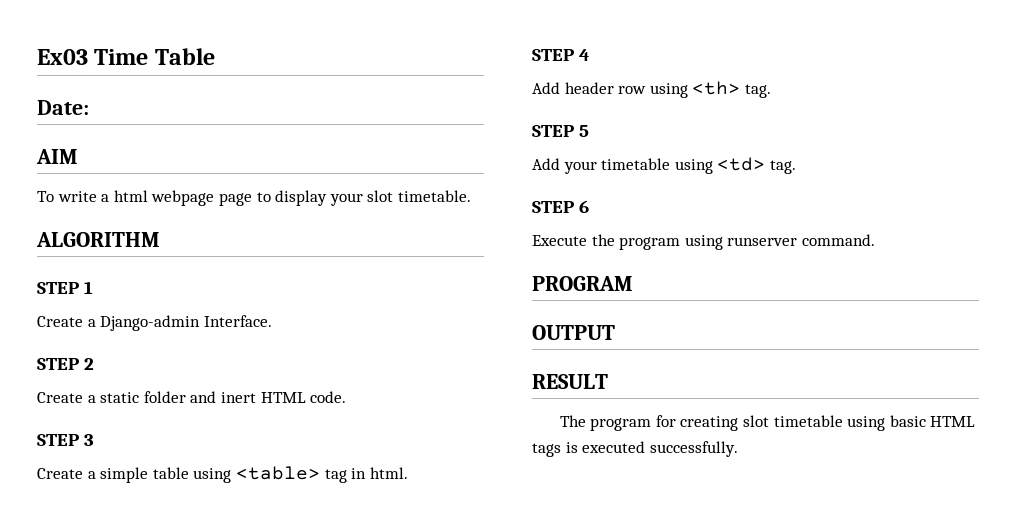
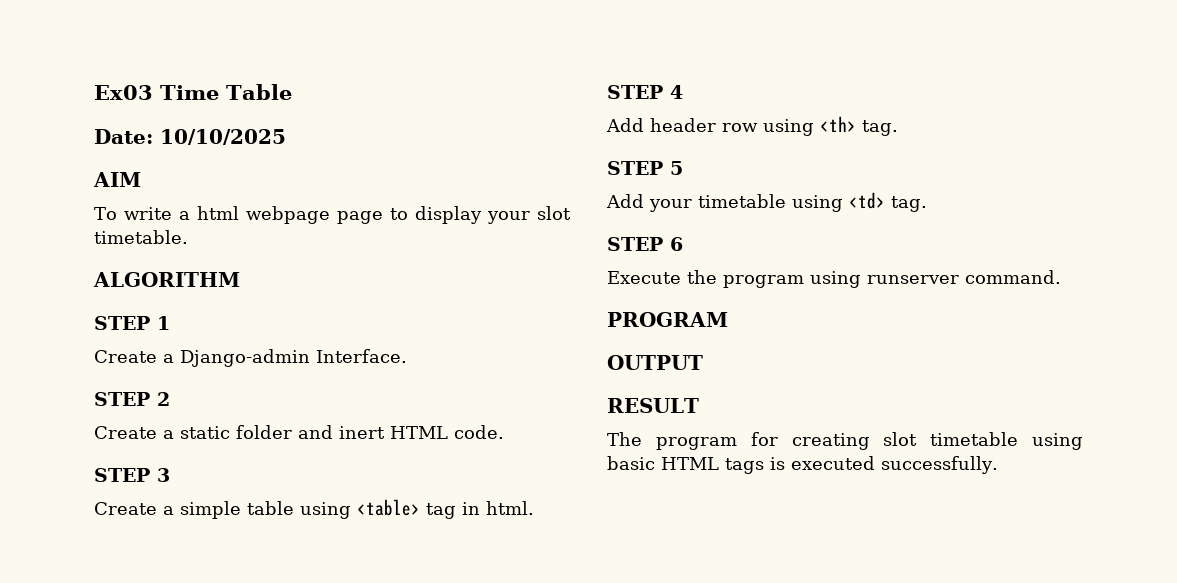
- Date:
+ Date: 10/10/2025

